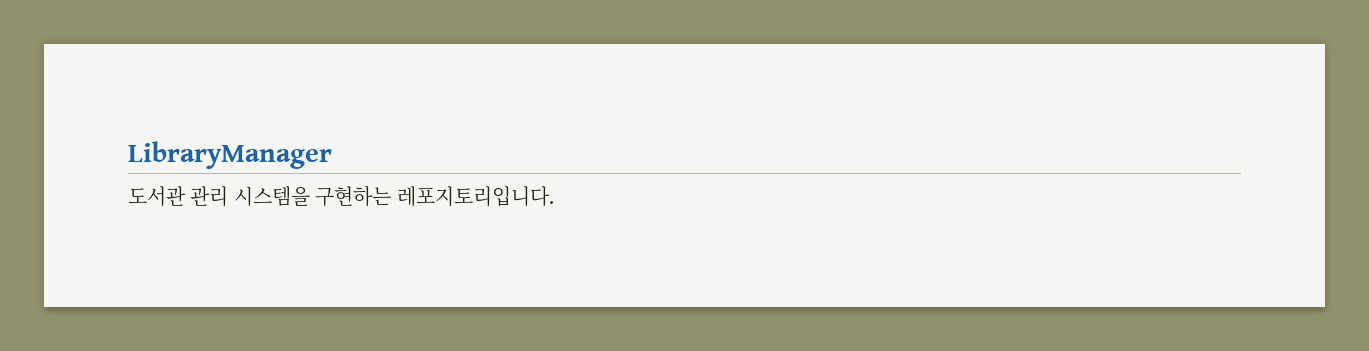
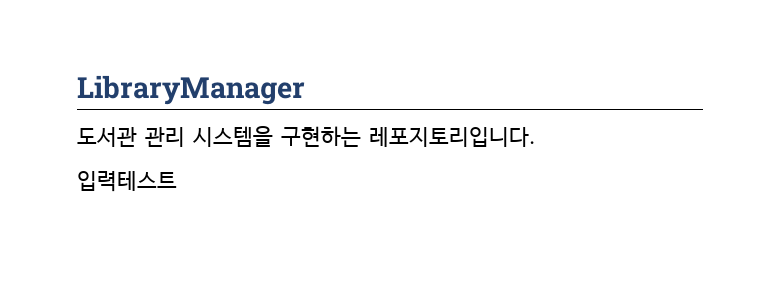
+ 입력테스트

